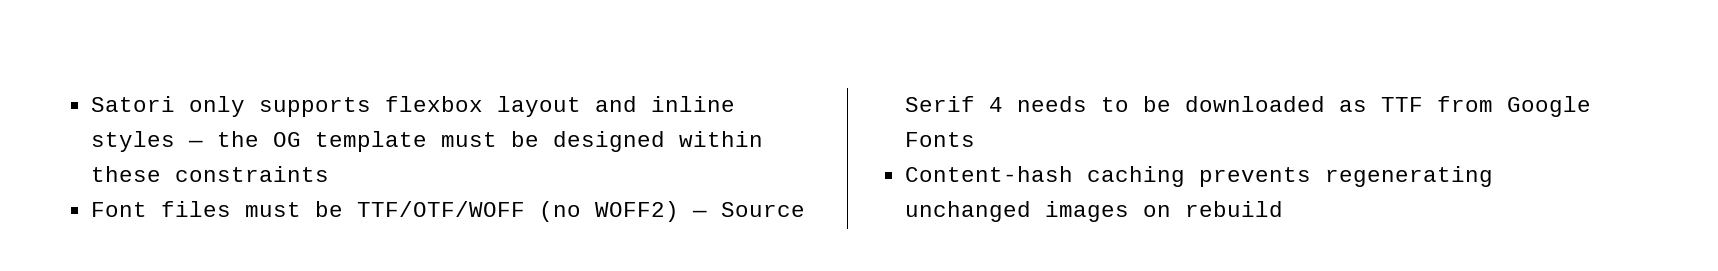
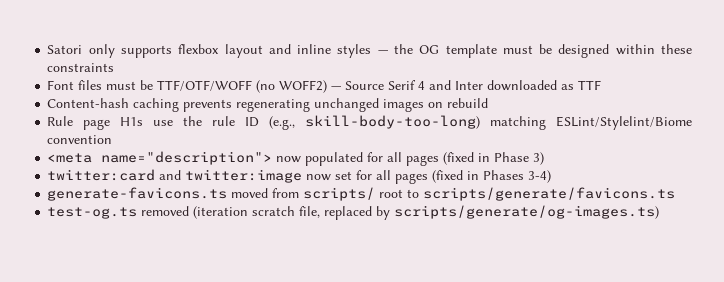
- Font files must be TTF/OTF/WOFF (no WOFF2) — Source Serif 4 needs to be downloaded as TTF from Google Fonts
+ Font files must be TTF/OTF/WOFF (no WOFF2) — Source Serif 4 and Inter downloaded as TTF
+ Rule page H1s use the rule ID (e.g., skill-body-too-long) matching ESLint/Stylelint/Biome convention
+ <meta name="description"> now populated for all pages (fixed in Phase 3)
+ twitter:card and twitter:image now set for all pages (fixed in Phases 3-4)
+ generate-favicons.ts moved from scripts/ root to scripts/generate/favicons.ts
+ test-og.ts removed (iteration scratch file, replaced by scripts/generate/og-images.ts)

